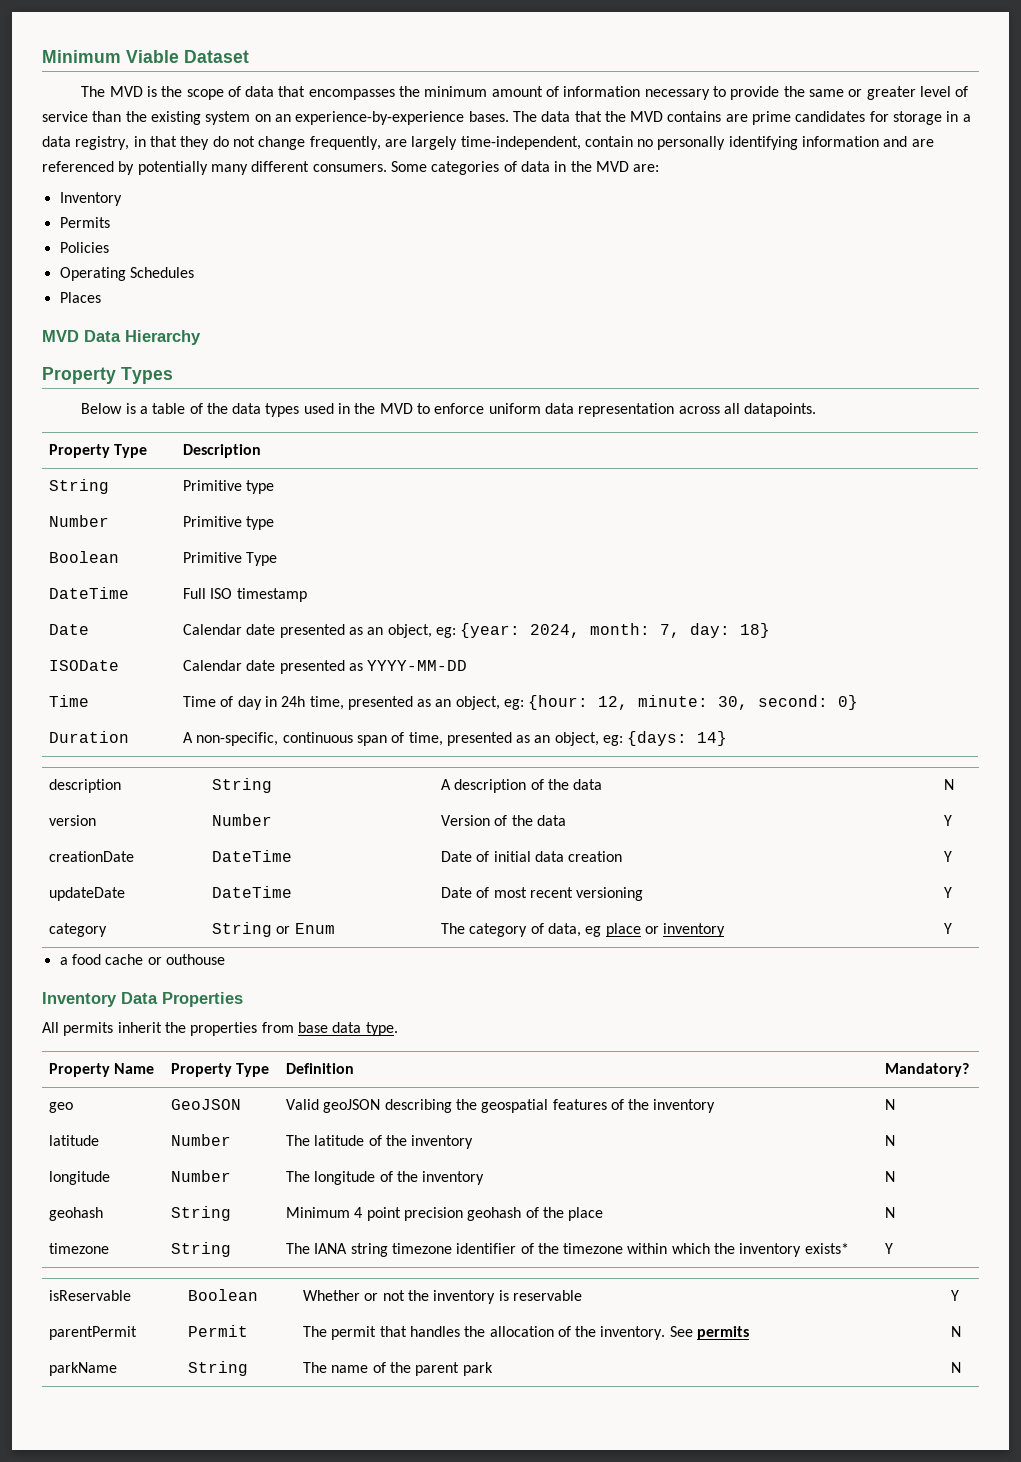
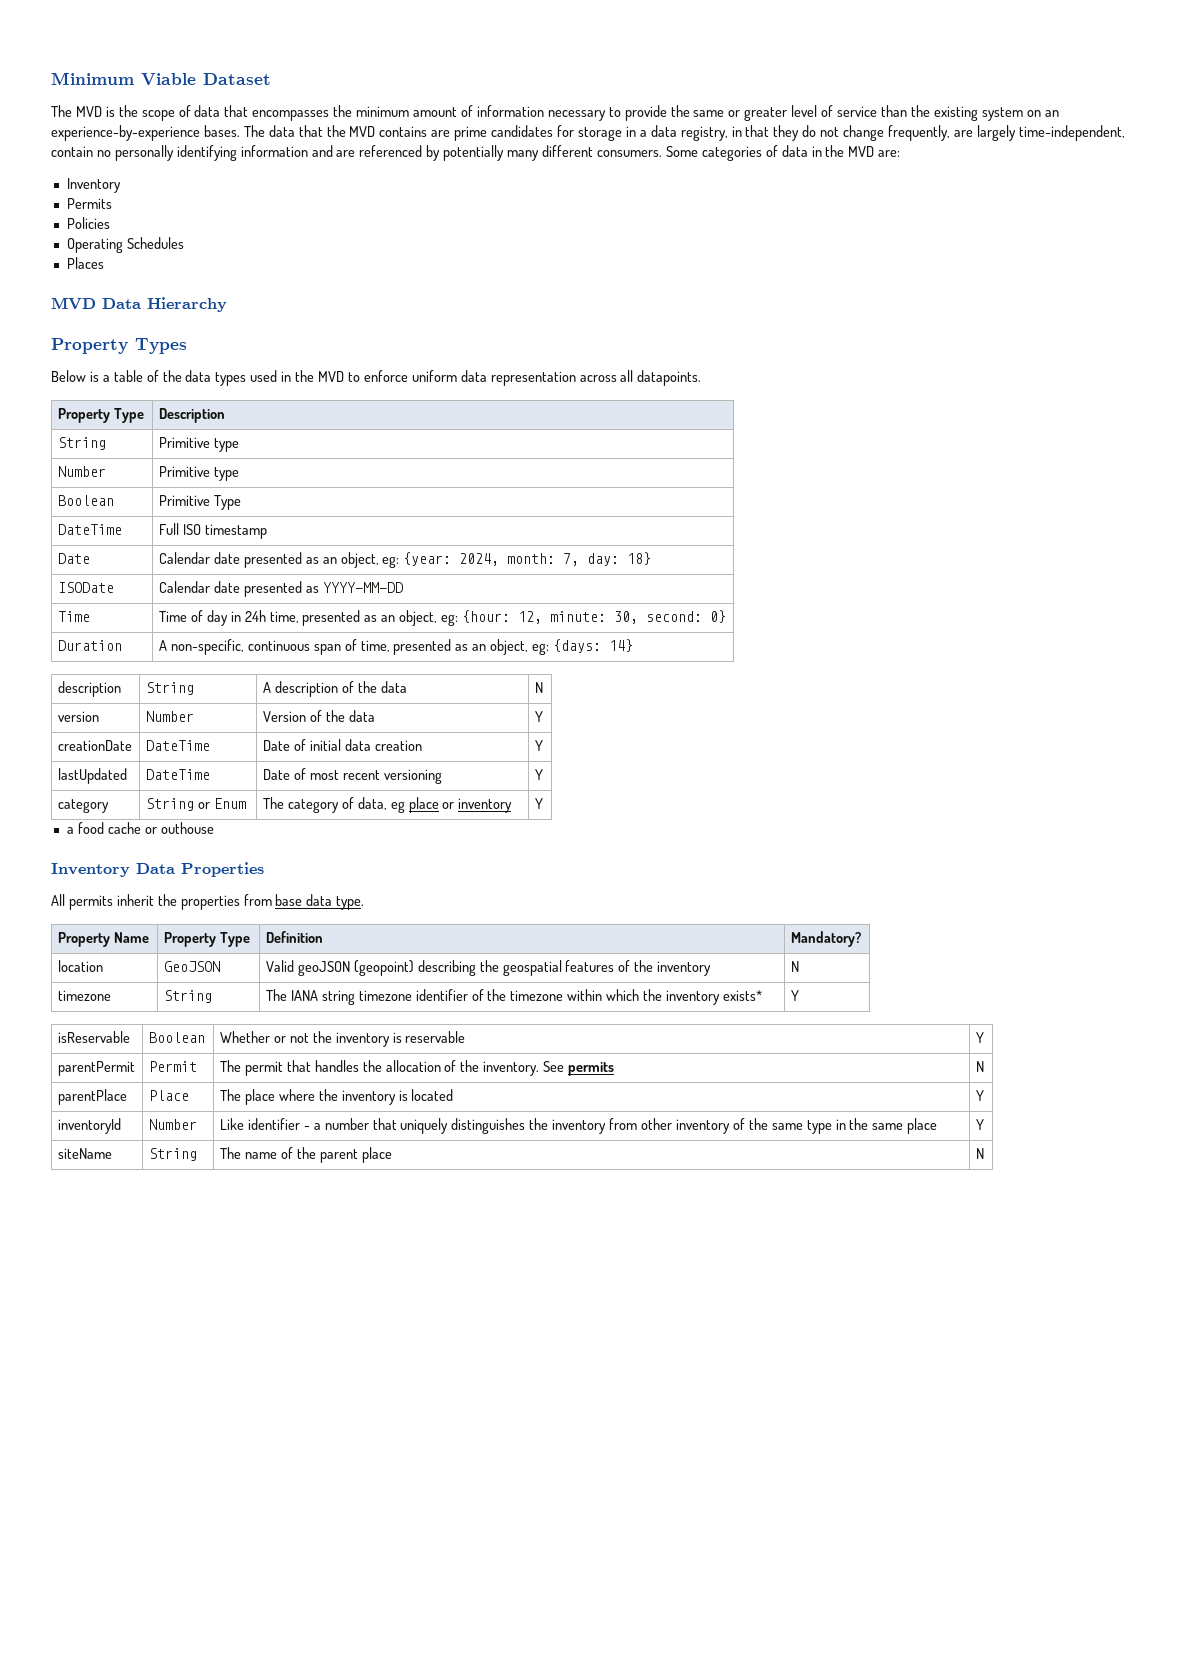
- updateDate | DateTime | Date of most recent versioning | Y
+ lastUpdated | DateTime | Date of most recent versioning | Y
- geo | GeoJSON | Valid geoJSON describing the geospatial features of the inventory | N
+ location | GeoJSON | Valid geoJSON (geopoint) describing the geospatial features of the inventory | N
- latitude | Number | The latitude of the inventory | N
- longitude | Number | The longitude of the inventory | N
- geohash | String | Minimum 4 point precision geohash of the place | N
- parkName | String | The name of the parent park | N
+ parentPlace | Place | The place where the inventory is located | Y
+ inventoryId | Number | Like identifier - a number that uniquely distinguishes the inventory from other inventory of the same type in the same place | Y
+ siteName | String | The name of the parent place | N

